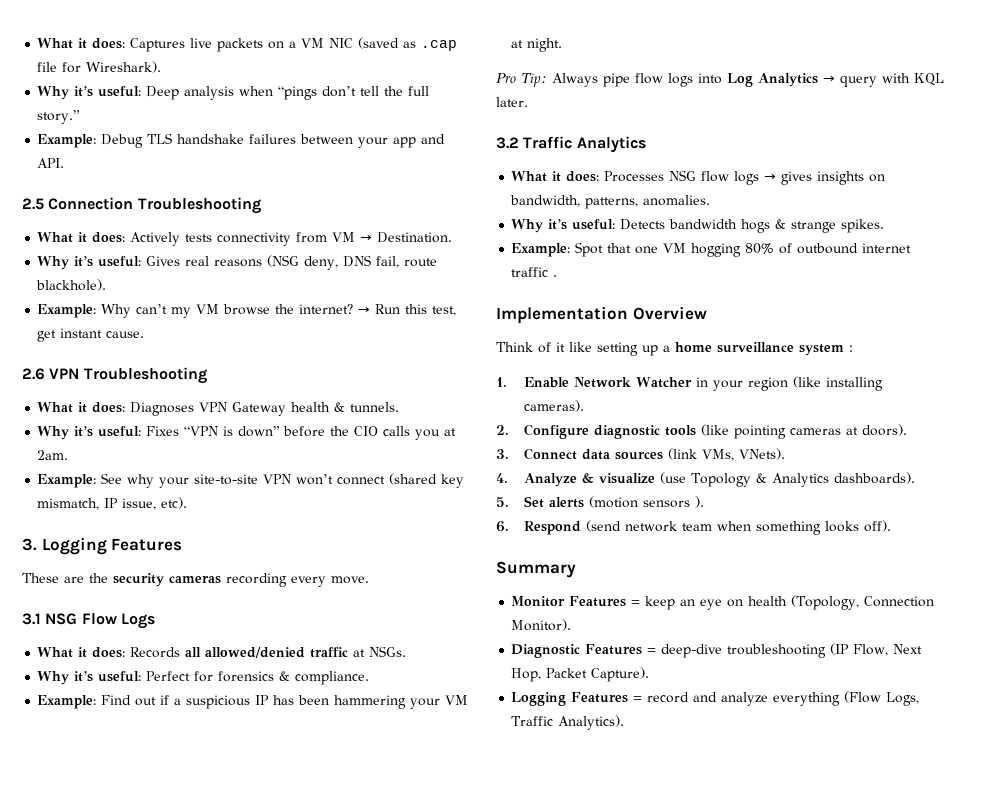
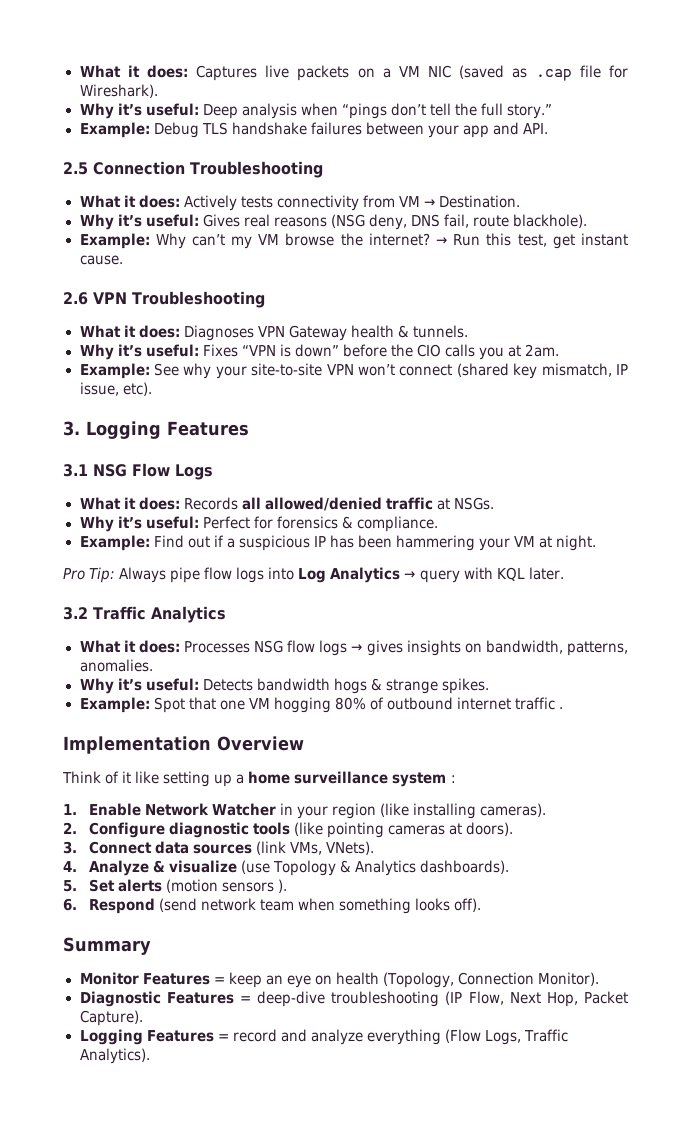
- These are the security cameras recording every move.

